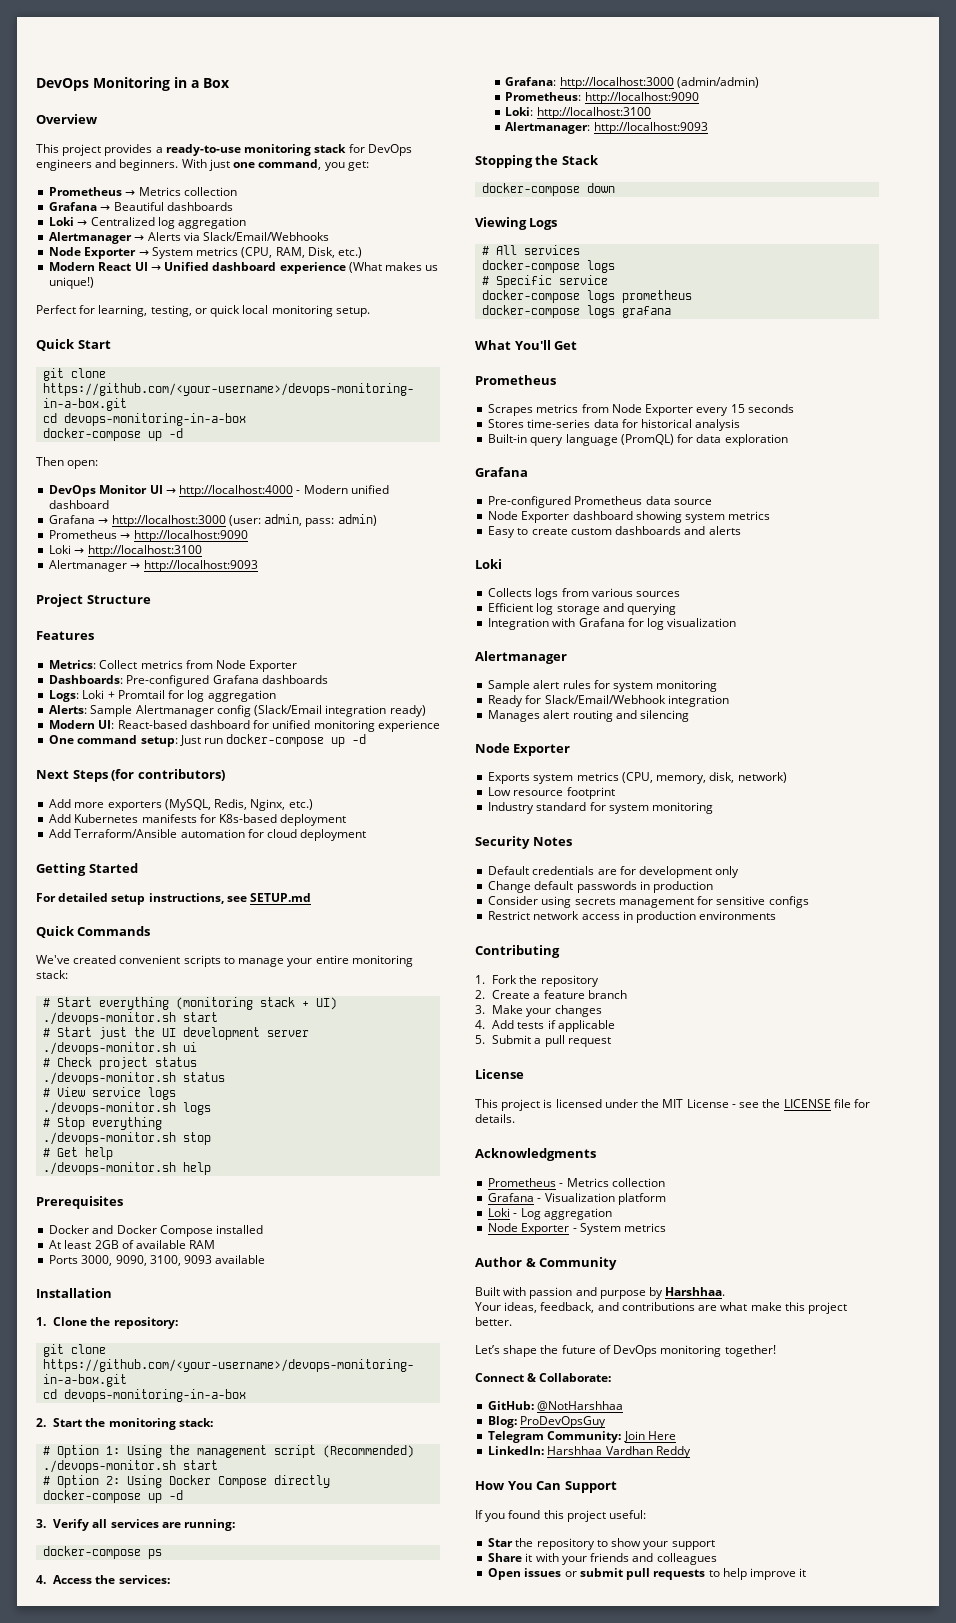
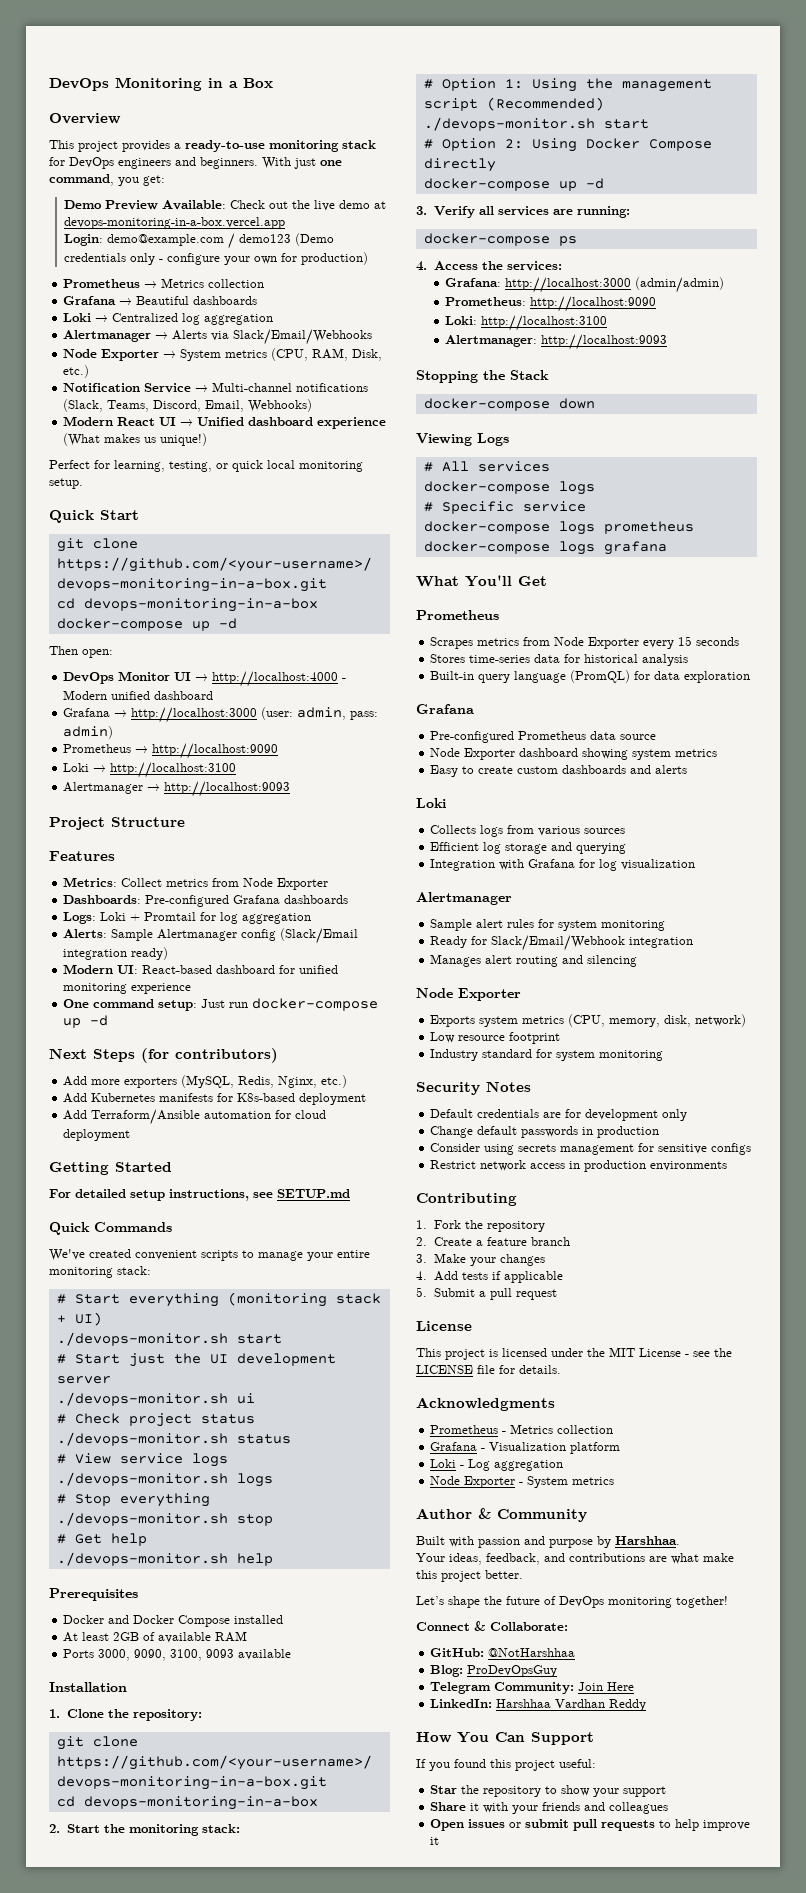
+ Demo Preview Available: Check out the live demo at devops-monitoring-in-a-box.vercel.app
+ Login: demo@example.com / demo123 (Demo credentials only - configure your own for production)
+ Notification Service → Multi-channel notifications (Slack, Teams, Discord, Email, Webhooks)

